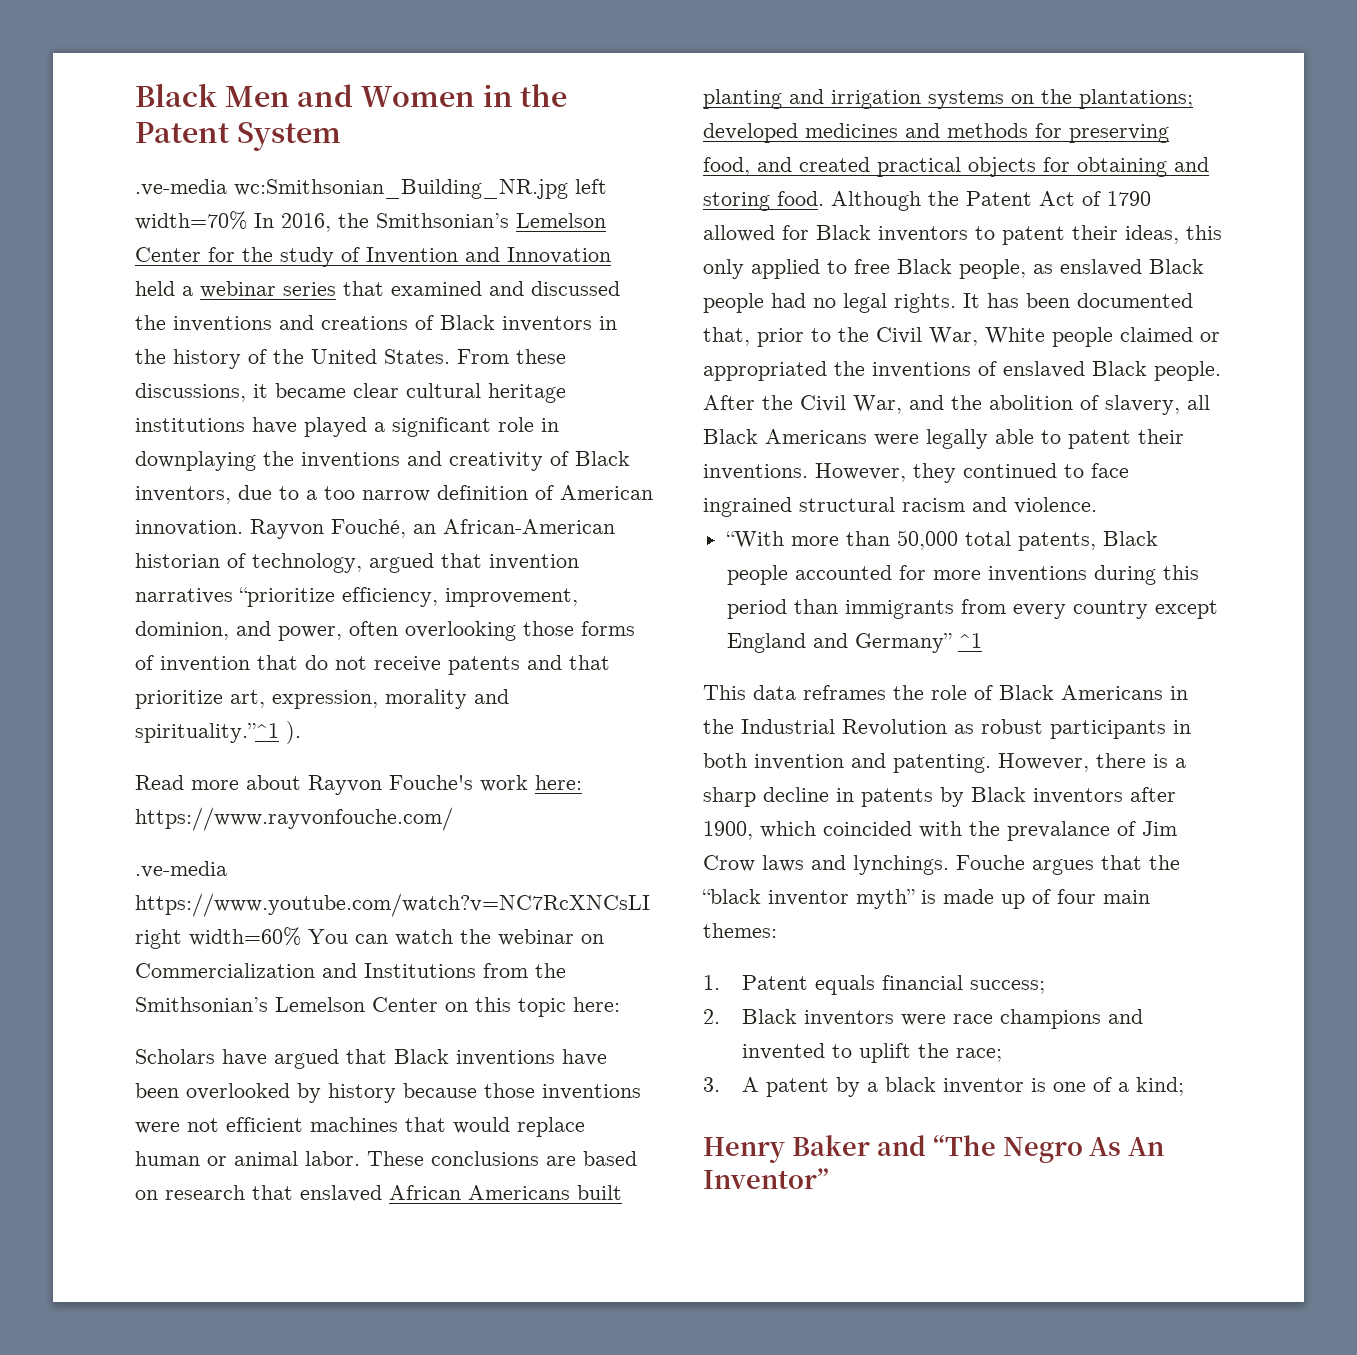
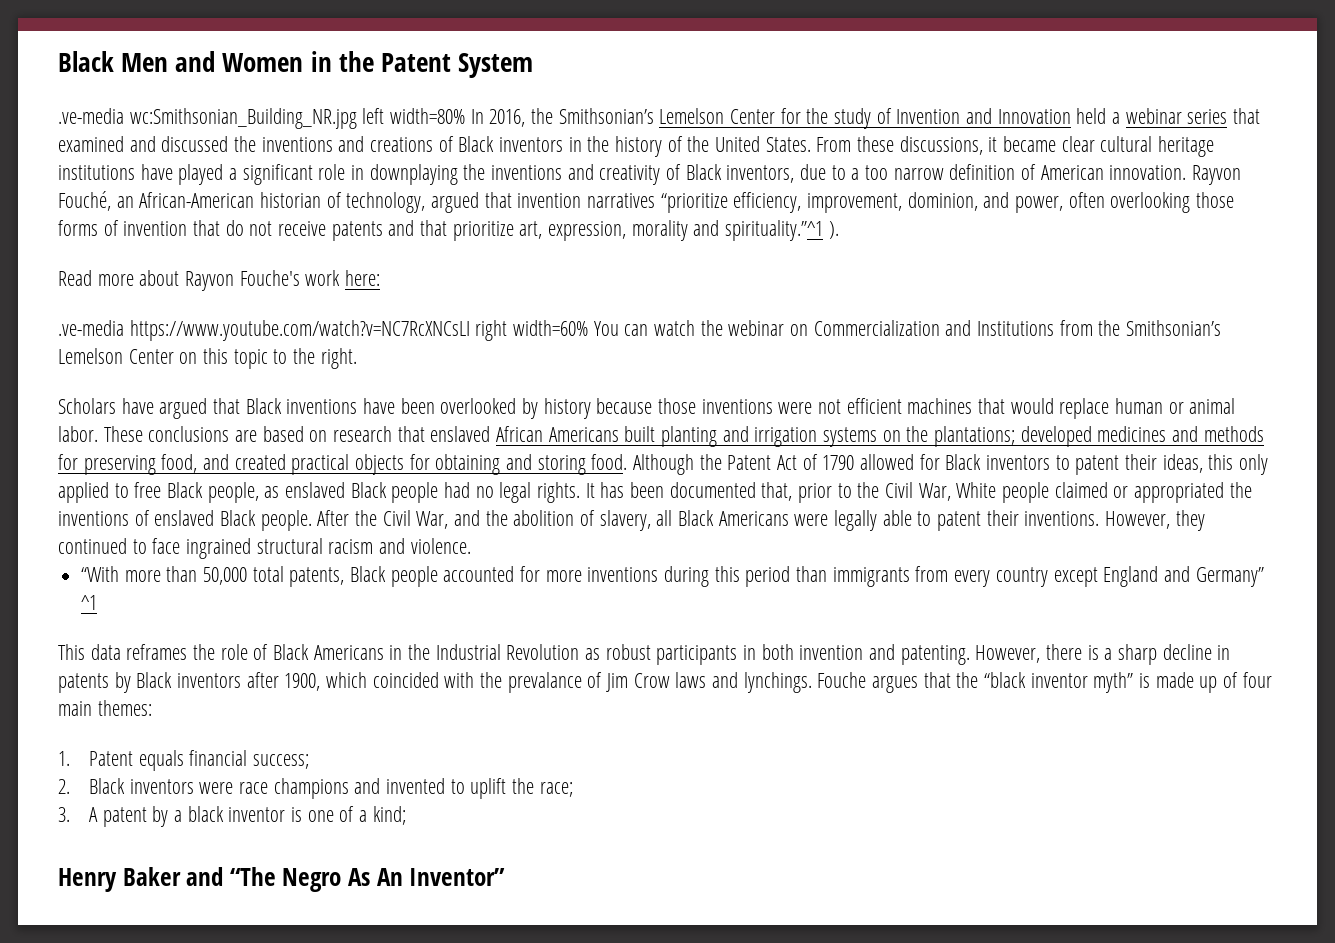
- .ve-media wc:Smithsonian_Building_NR.jpg left width=70% In 2016, the Smithsonian’s Lemelson Center for the study of Invention and Innovation held a webinar series that examined and discussed the inventions and creations of Black inventors in the history of the United States.
+ .ve-media wc:Smithsonian_Building_NR.jpg left width=80% In 2016, the Smithsonian’s Lemelson Center for the study of Invention and Innovation held a webinar series that examined and discussed the inventions and creations of Black inventors in the history of the United States.
- Read more about Rayvon Fouche's work here: https://www.rayvonfouche.com/
+ Read more about Rayvon Fouche's work here:
- .ve-media https://www.youtube.com/watch?v=NC7RcXNCsLI right width=60% You can watch the webinar on Commercialization and Institutions from the Smithsonian’s Lemelson Center on this topic here:
+ .ve-media https://www.youtube.com/watch?v=NC7RcXNCsLI right width=60% You can watch the webinar on Commercialization and Institutions from the Smithsonian’s Lemelson Center on this topic to the right.

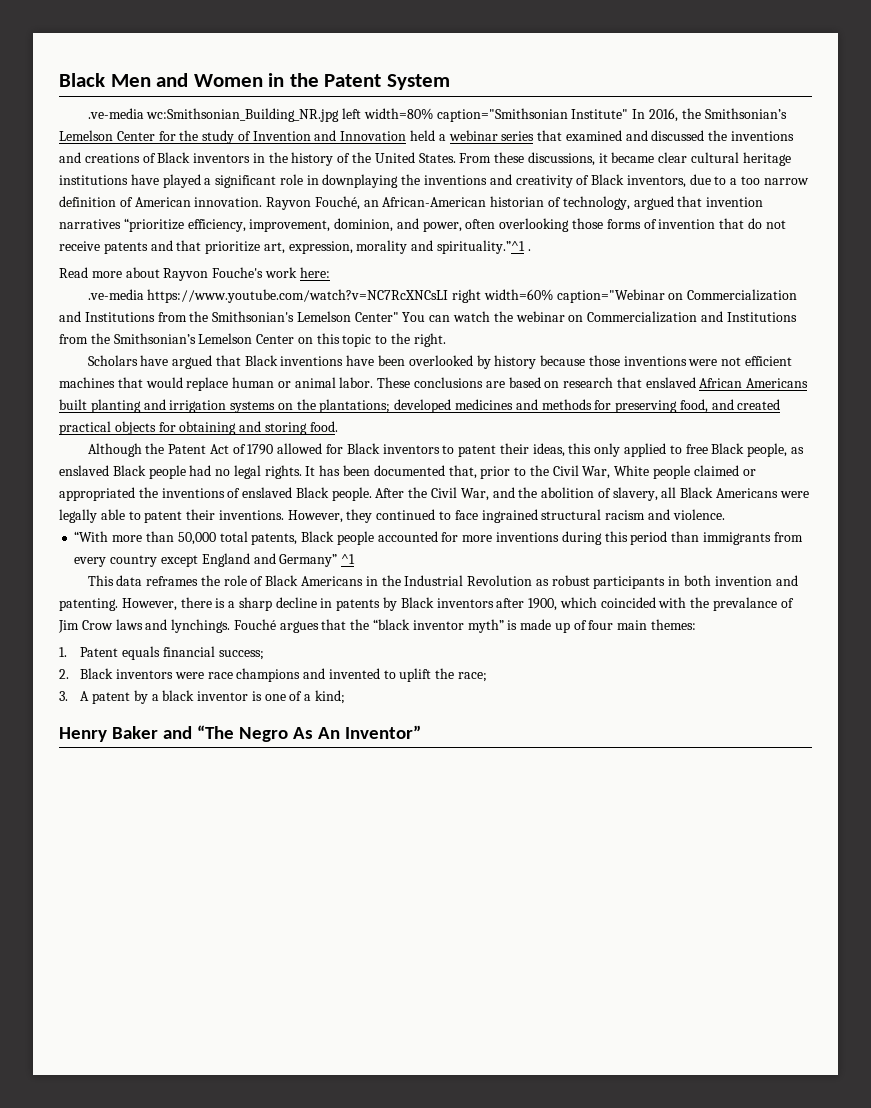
- .ve-media wc:Smithsonian_Building_NR.jpg left width=80% In 2016, the Smithsonian’s Lemelson Center for the study of Invention and Innovation held a webinar series that examined and discussed the inventions and creations of Black inventors in the history of the United States.
+ .ve-media wc:Smithsonian_Building_NR.jpg left width=80% caption="Smithsonian Institute" In 2016, the Smithsonian’s Lemelson Center for the study of Invention and Innovation held a webinar series that examined and discussed the inventions and creations of Black inventors in the history of the United States.
- Rayvon Fouché, an African-American historian of technology, argued that invention narratives “prioritize efficiency, improvement, dominion, and power, often overlooking those forms of invention that do not receive patents and that prioritize art, expression, morality and spirituality.”^1 ).
+ Rayvon Fouché, an African-American historian of technology, argued that invention narratives “prioritize efficiency, improvement, dominion, and power, often overlooking those forms of invention that do not receive patents and that prioritize art, expression, morality and spirituality.”^1 .
- .ve-media https://www.youtube.com/watch?v=NC7RcXNCsLI right width=60% You can watch the webinar on Commercialization and Institutions from the Smithsonian’s Lemelson Center on this topic to the right.
+ .ve-media https://www.youtube.com/watch?v=NC7RcXNCsLI right width=60% caption="Webinar on Commercialization and Institutions from the Smithsonian's Lemelson Center" You can watch the webinar on Commercialization and Institutions from the Smithsonian’s Lemelson Center on this topic to the right.
- developed medicines and methods for preserving food, and created practical objects for obtaining and storing food. Although the Patent Act of 1790 allowed for Black inventors to patent their ideas, this only applied to free Black people, as enslaved Black people had no legal rights.
+ developed medicines and methods for preserving food, and created practical objects for obtaining and storing food.
+ Although the Patent Act of 1790 allowed for Black inventors to patent their ideas, this only applied to free Black people, as enslaved Black people had no legal rights.
- Fouche argues that the “black inventor myth” is made up of four main themes:
+ Fouché argues that the “black inventor myth” is made up of four main themes:

